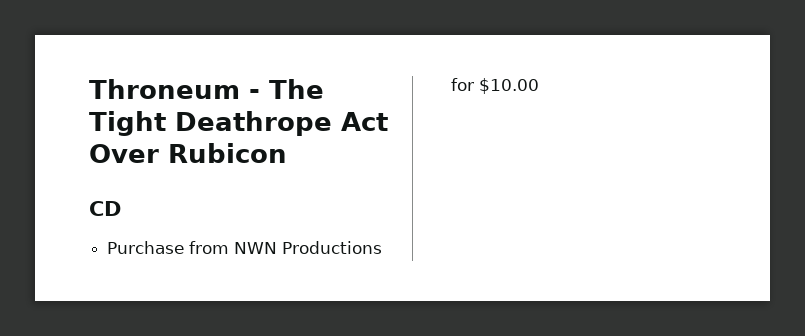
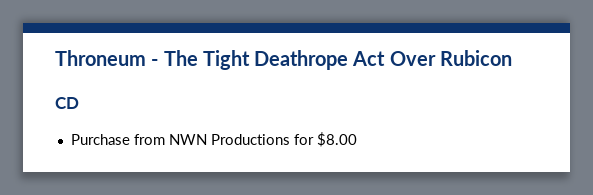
- Purchase from NWN Productions for $10.00
+ Purchase from NWN Productions for $8.00

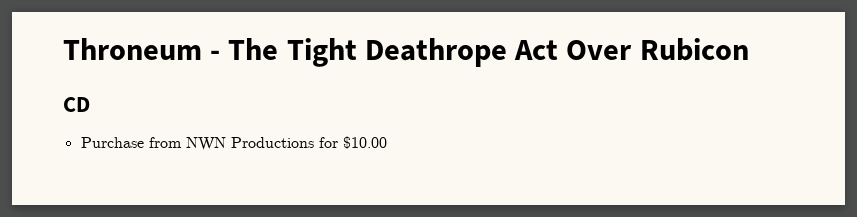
- Purchase from NWN Productions for $8.00
+ Purchase from NWN Productions for $10.00

